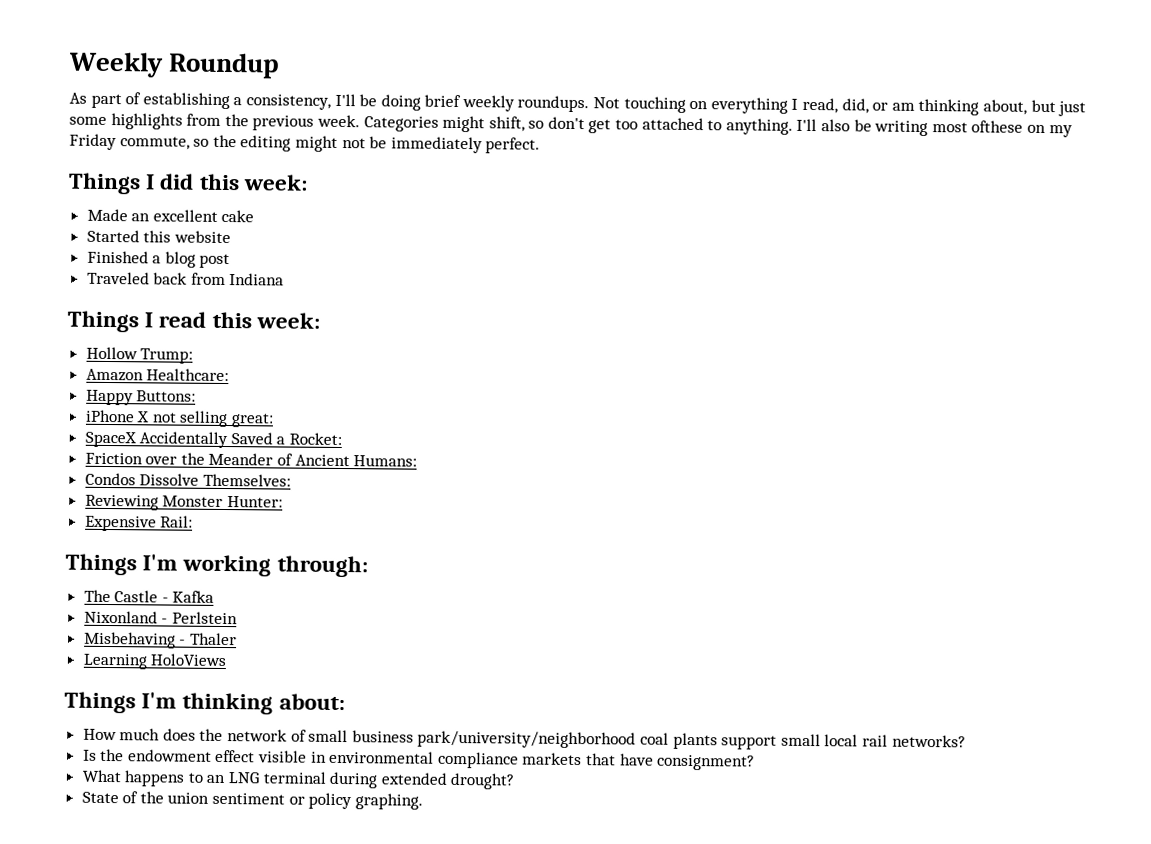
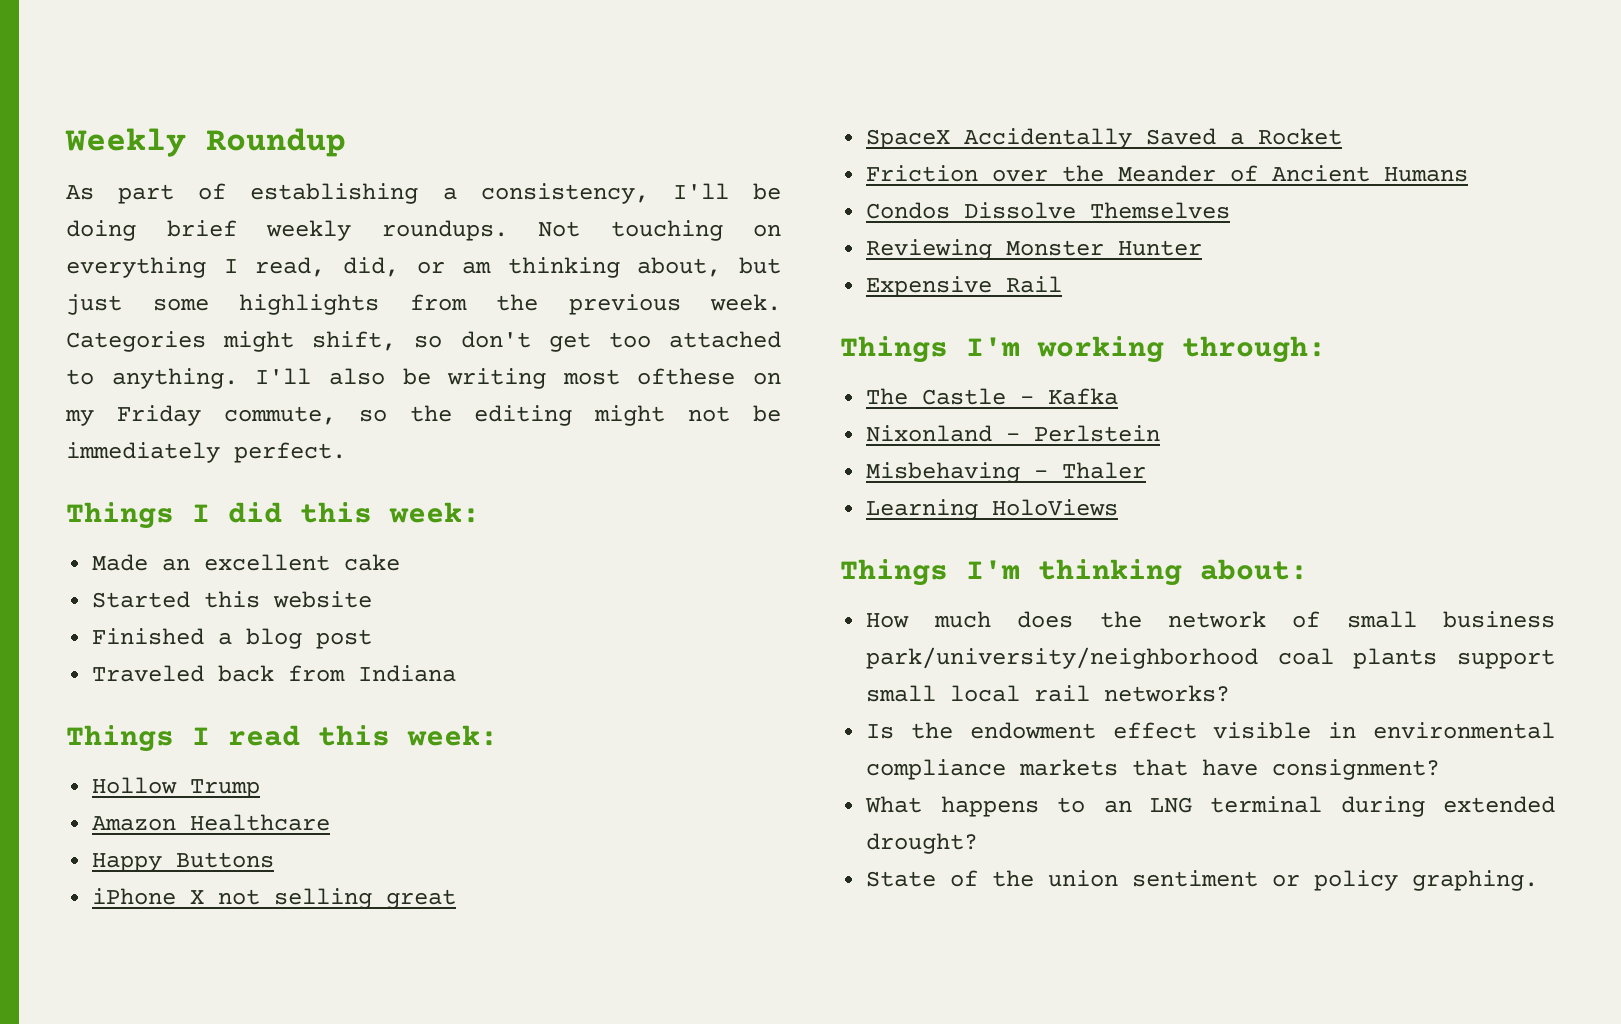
- Hollow Trump:
+ Hollow Trump
- Amazon Healthcare:
+ Amazon Healthcare
- Happy Buttons:
+ Happy Buttons
- iPhone X not selling great:
+ iPhone X not selling great
- SpaceX Accidentally Saved a Rocket:
+ SpaceX Accidentally Saved a Rocket
- Friction over the Meander of Ancient Humans:
+ Friction over the Meander of Ancient Humans
- Condos Dissolve Themselves:
+ Condos Dissolve Themselves
- Reviewing Monster Hunter:
+ Reviewing Monster Hunter
- Expensive Rail:
+ Expensive Rail

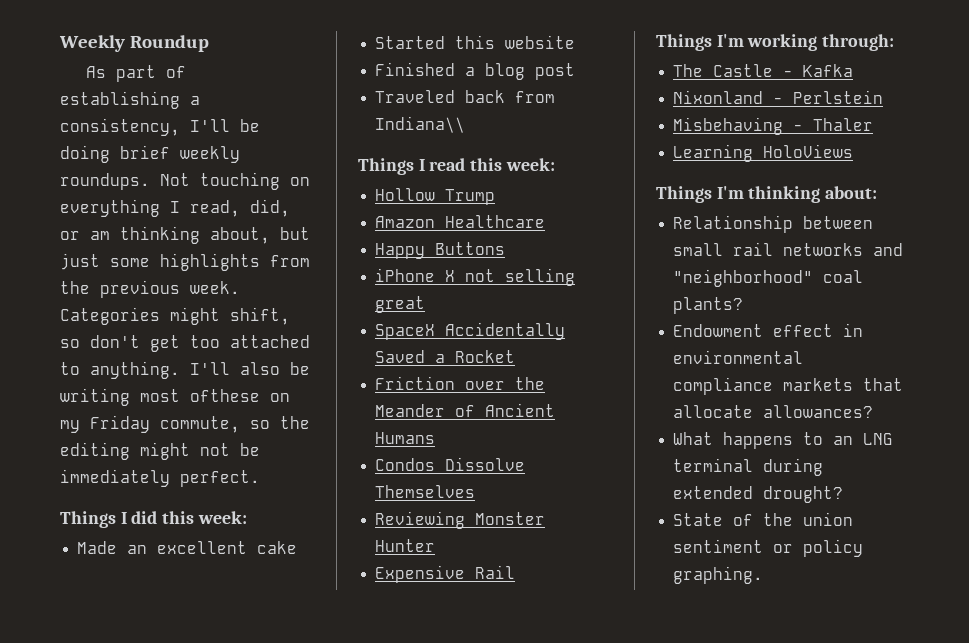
- Traveled back from Indiana
+ Traveled back from Indiana\\
- How much does the network of small business park/university/neighborhood coal plants support small local rail networks?
- Is the endowment effect visible in environmental compliance markets that have consignment?
+ Relationship between small rail networks and "neighborhood" coal plants?
+ Endowment effect in environmental compliance markets that allocate allowances?

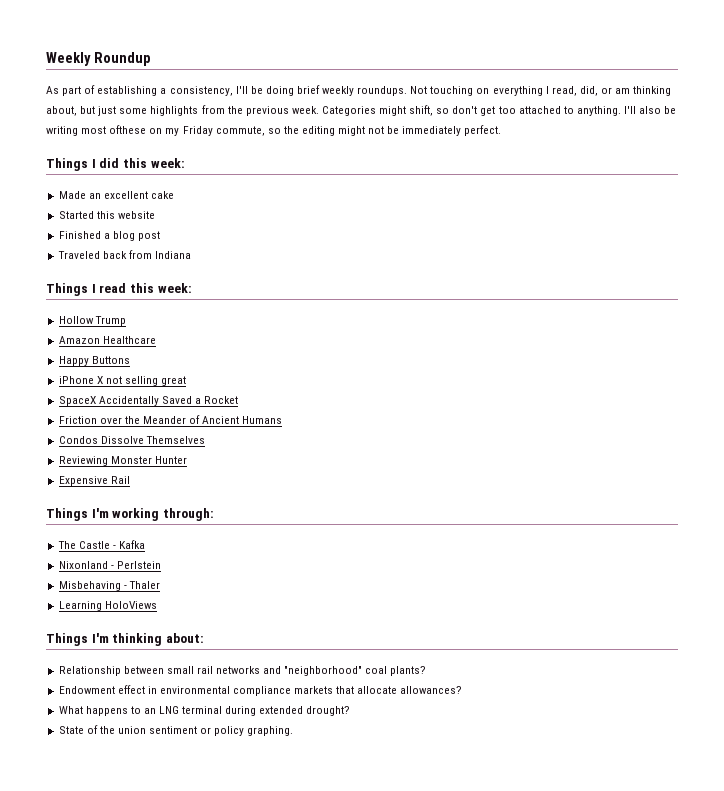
- Traveled back from Indiana\\
+ Traveled back from Indiana

